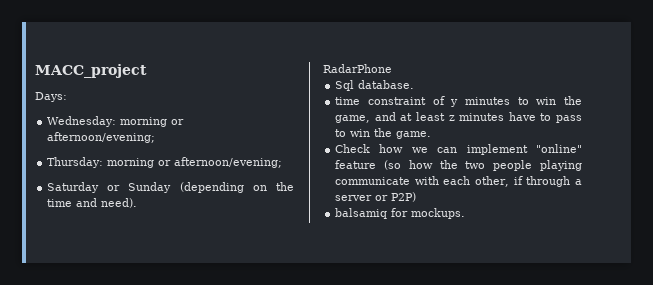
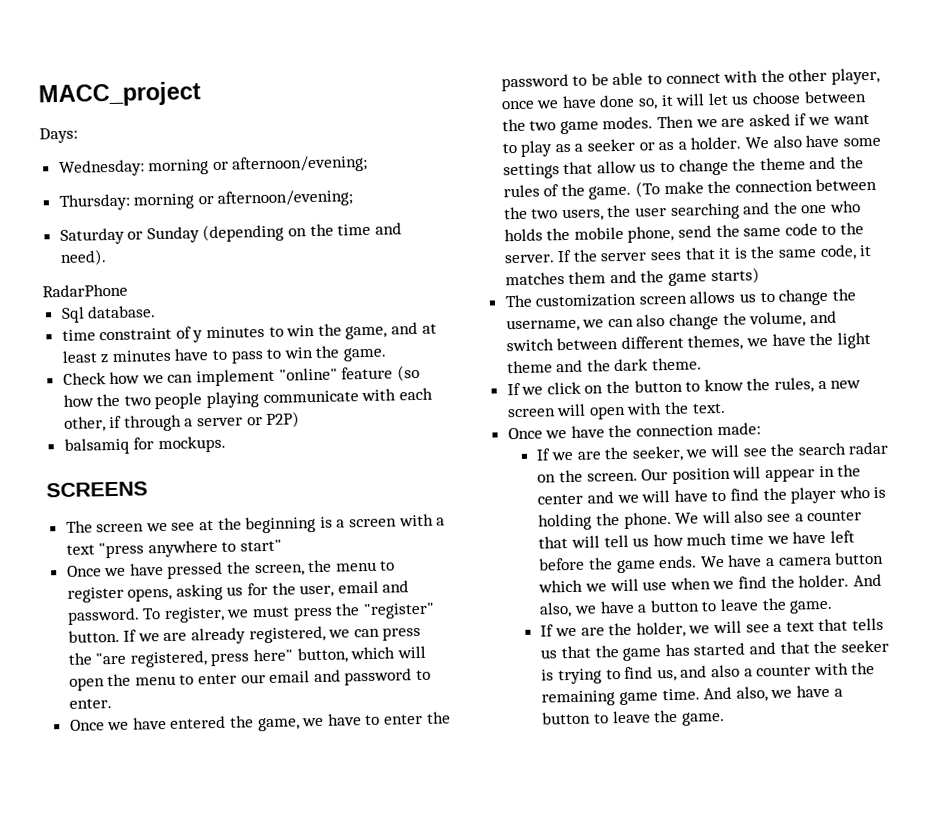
+ SCREENS
+ The screen we see at the beginning is a screen with a text "press anywhere to start"
+ Once we have pressed the screen, the menu to register opens, asking us for the user, email and password. To register, we must press the "register" button. If we are already registered, we can press the "are registered, press here" button, which will open the menu to enter our email and password to enter.
+ Once we have entered the game, we have to enter the password to be able to connect with the other player, once we have done so, it will let us choose between the two game modes. Then we are asked if we want to play as a seeker or as a holder. We also have some settings that allow us to change the theme and the rules of the game. (To make the connection between the two users, the user searching and the one who holds the mobile phone, send the same code to the server. If the server sees that it is the same code, it matches them and the game starts)
+ The customization screen allows us to change the username, we can also change the volume, and switch between different themes, we have the light theme and the dark theme.
+ If we click on the button to know the rules, a new screen will open with the text.
+ Once we have the connection made:
+ If we are the seeker, we will see the search radar on the screen. Our position will appear in the center and we will have to find the player who is holding the phone. We will also see a counter that will tell us how much time we have left before the game ends. We have a camera button which we will use when we find the holder. And also, we have a button to leave the game.
+ If we are the holder, we will see a text that tells us that the game has started and that the seeker is trying to find us, and also a counter with the remaining game time. And also, we have a button to leave the game.

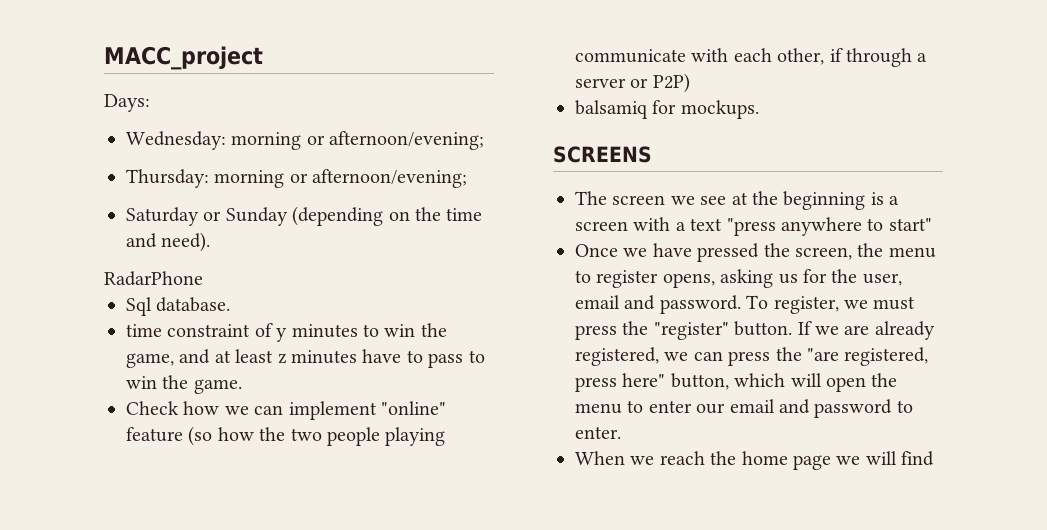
- Once we have entered the game, we have to enter the password to be able to connect with the other player, once we have done so, it will let us choose between the two game modes. Then we are asked if we want to play as a seeker or as a holder. We also have some settings that allow us to change the theme and the rules of the game. (To make the connection between the two users, the user searching and the one who holds the mobile phone, send the same code to the server. If the server sees that it is the same code, it matches them and the game starts)
- The customization screen allows us to change the username, we can also change the volume, and switch between different themes, we have the light theme and the dark theme.
- If we click on the button to know the rules, a new screen will open with the text.
- Once we have the connection made:
- If we are the seeker, we will see the search radar on the screen. Our position will appear in the center and we will have to find the player who is holding the phone. We will also see a counter that will tell us how much time we have left before the game ends. We have a camera button which we will use when we find the holder. And also, we have a button to leave the game.
- If we are the holder, we will see a text that tells us that the game has started and that the seeker is trying to find us, and also a counter with the remaining game time. And also, we have a button to leave the game.
+ When we reach the home page we will find

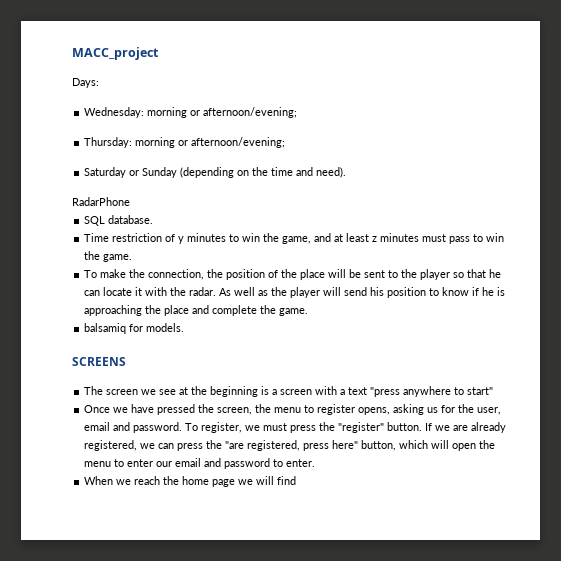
- Sql database.
+ SQL database.
- time constraint of y minutes to win the game, and at least z minutes have to pass to win the game.
+ Time restriction of y minutes to win the game, and at least z minutes must pass to win the game.
- Check how we can implement "online" feature (so how the two people playing communicate with each other, if through a server or P2P)
+ To make the connection, the position of the place will be sent to the player so that he can locate it with the radar. As well as the player will send his position to know if he is approaching the place and complete the game.
- balsamiq for mockups.
+ balsamiq for models.

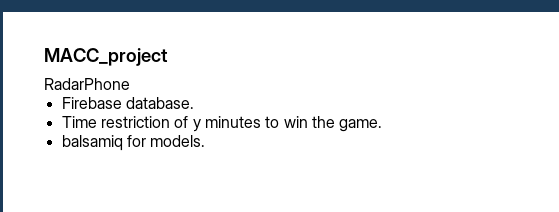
- Days:
- Wednesday: morning or afternoon/evening;
- Thursday: morning or afternoon/evening;
- Saturday or Sunday (depending on the time and need).
- SQL database.
+ Firebase database.
- Time restriction of y minutes to win the game, and at least z minutes must pass to win the game.
- To make the connection, the position of the place will be sent to the player so that he can locate it with the radar. As well as the player will send his position to know if he is approaching the place and complete the game.
+ Time restriction of y minutes to win the game.
  balsamiq for models.
- SCREENS
- The screen we see at the beginning is a screen with a text "press anywhere to start"
- Once we have pressed the screen, the menu to register opens, asking us for the user, email and password. To register, we must press the "register" button. If we are already registered, we can press the "are registered, press here" button, which will open the menu to enter our email and password to enter.
- When we reach the home page we will find

